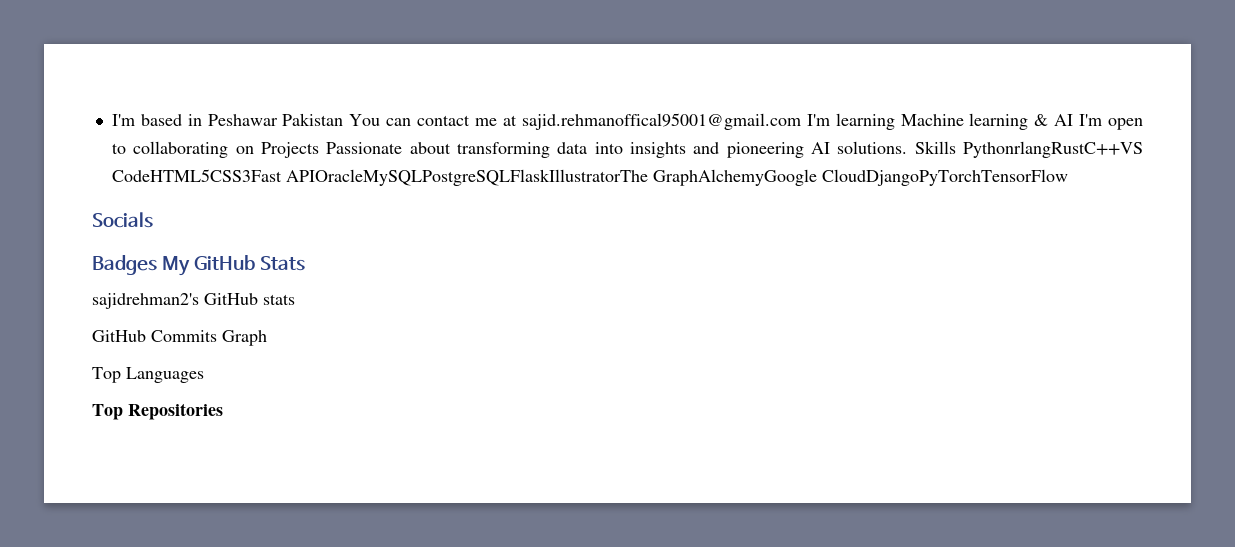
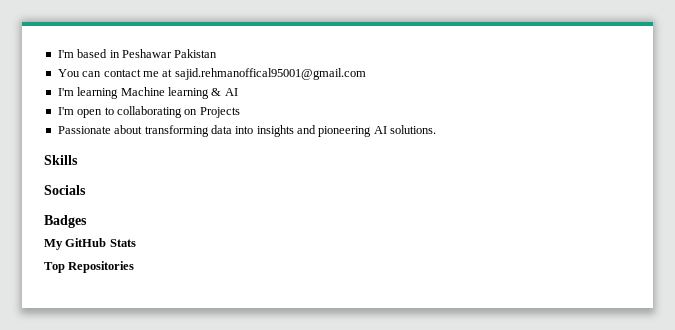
- I'm based in Peshawar Pakistan You can contact me at sajid.rehmanoffical95001@gmail.com I'm learning Machine learning & AI I'm open to collaborating on Projects Passionate about transforming data into insights and pioneering AI solutions. Skills PythonrlangRustC++VS CodeHTML5CSS3Fast APIOracleMySQLPostgreSQLFlaskIllustratorThe GraphAlchemyGoogle CloudDjangoPyTorchTensorFlow
+ I'm based in Peshawar Pakistan
+ You can contact me at sajid.rehmanoffical95001@gmail.com
+ I'm learning Machine learning & AI
+ I'm open to collaborating on Projects
+ Passionate about transforming data into insights and pioneering AI solutions.
+ Skills
- Badges My GitHub Stats
+ Badges
+ My GitHub Stats
- sajidrehman2's GitHub stats
- GitHub Commits Graph
- Top Languages

